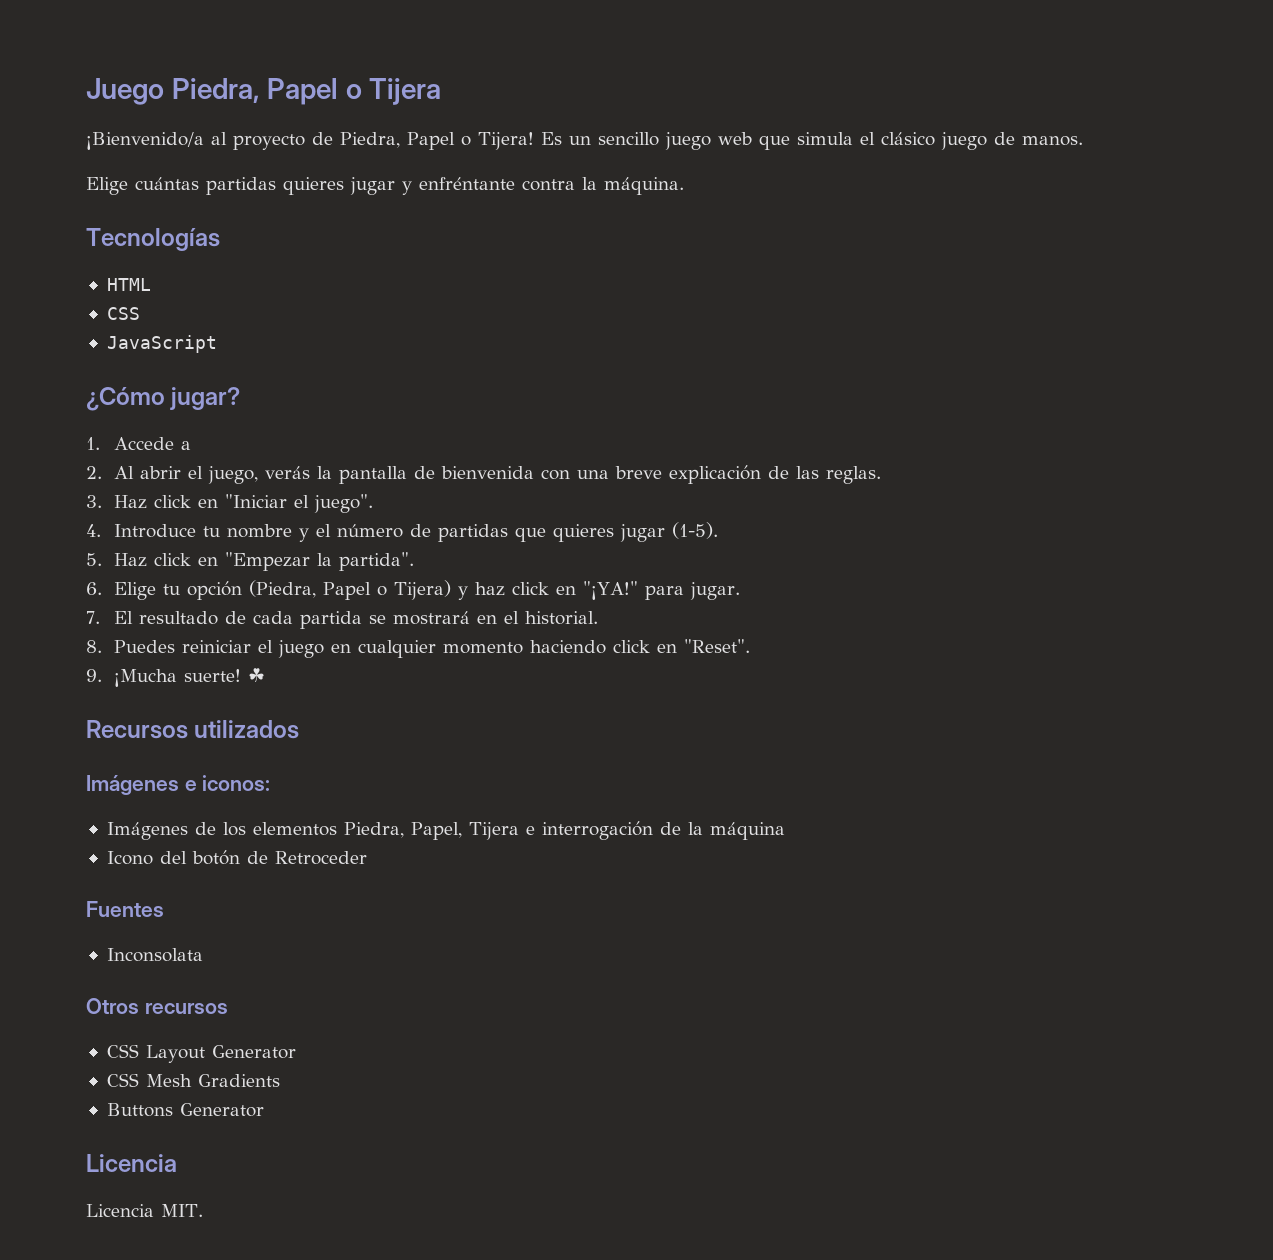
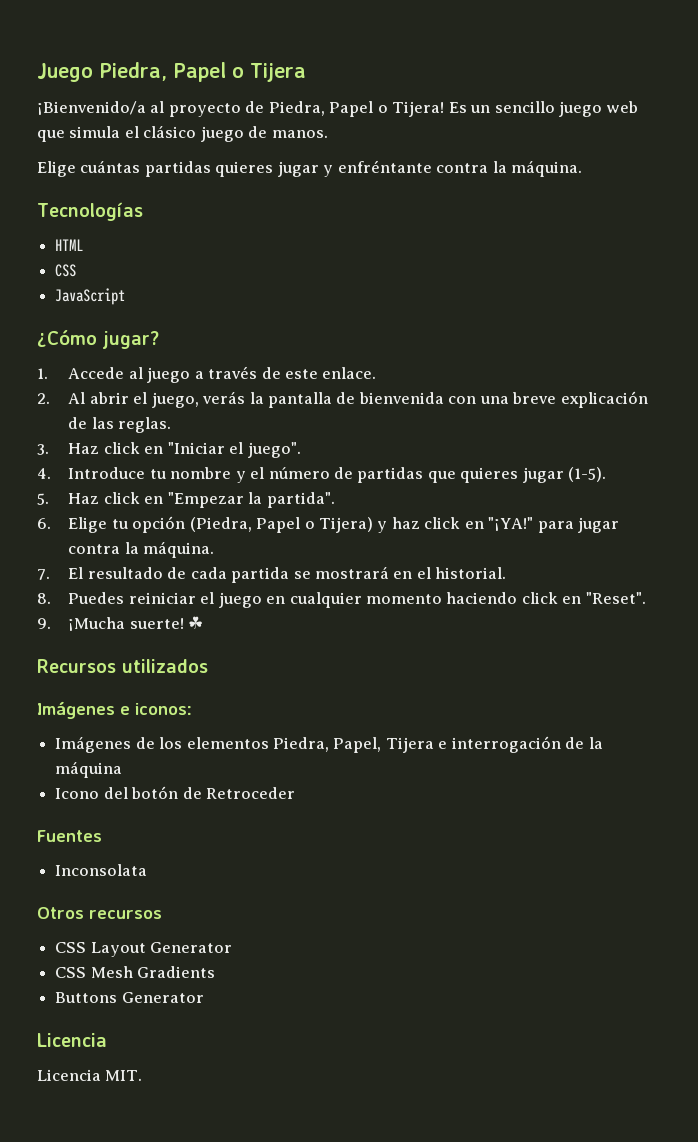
- 1. Accede a
+ 1. Accede al juego a través de este enlace.
- 6. Elige tu opción (Piedra, Papel o Tijera) y haz click en "¡YA!" para jugar.
+ 6. Elige tu opción (Piedra, Papel o Tijera) y haz click en "¡YA!" para jugar contra la máquina.

